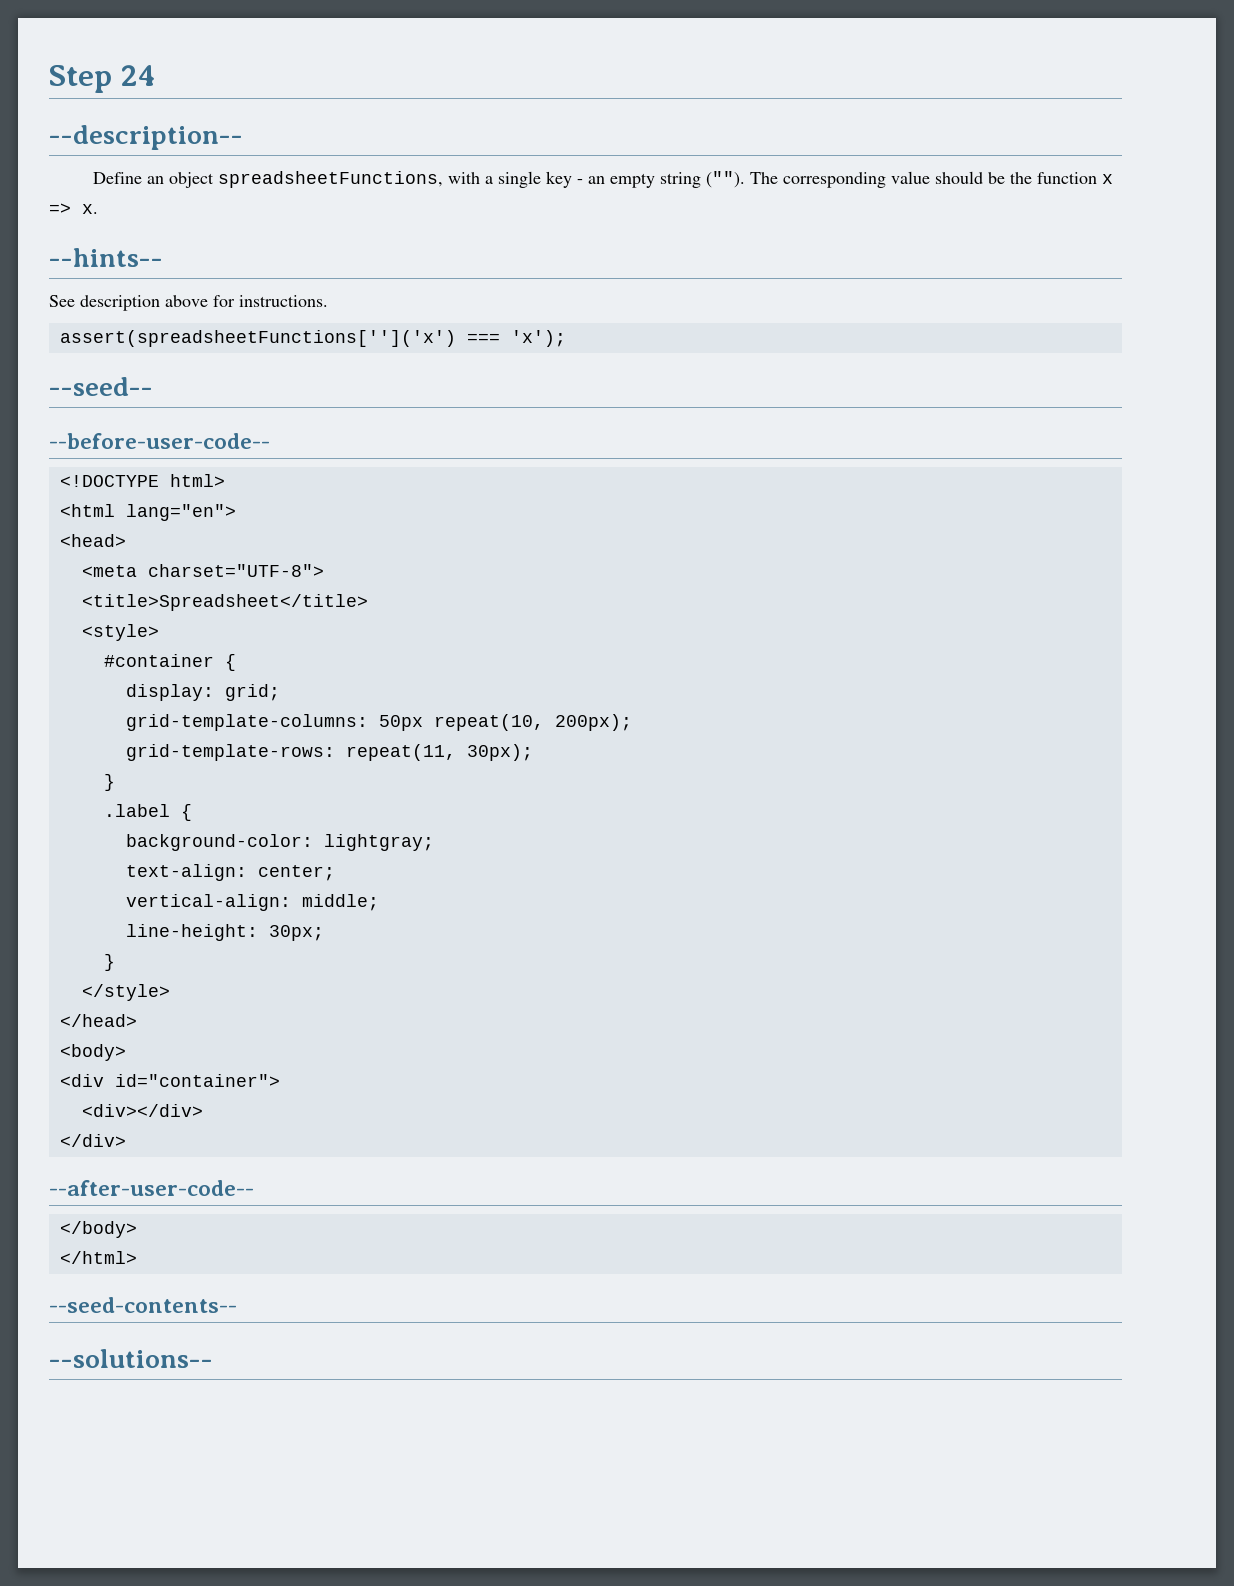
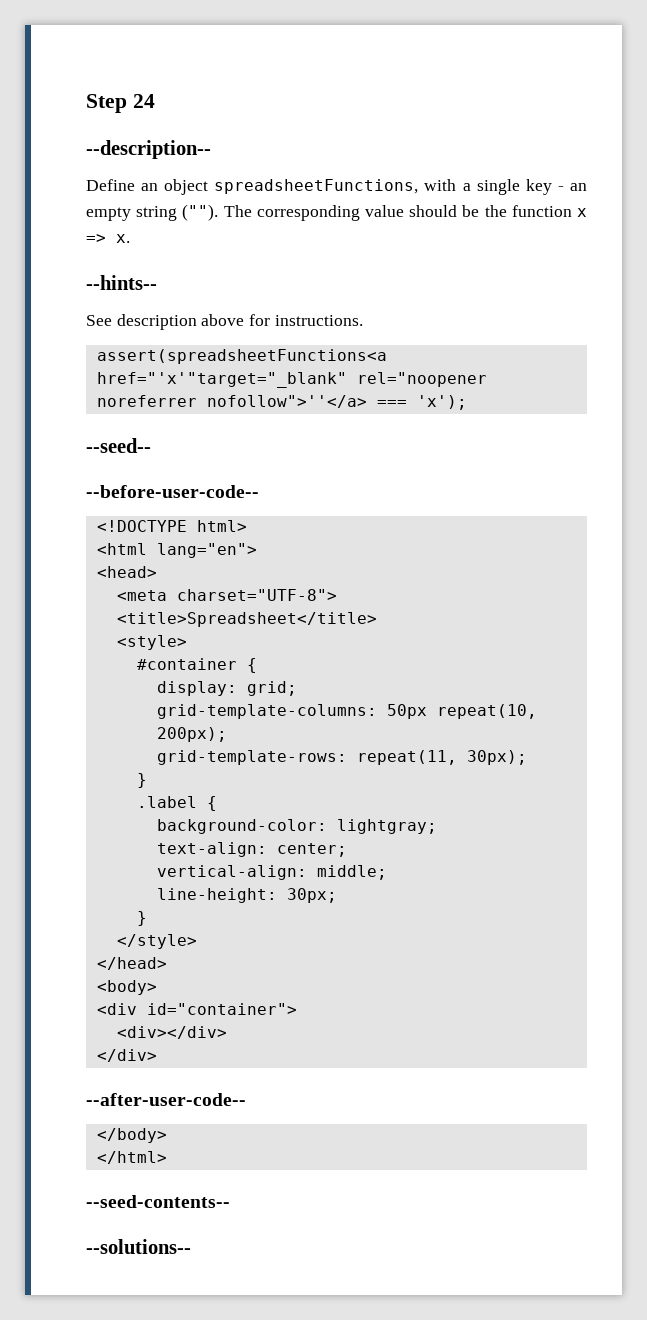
- assert(spreadsheetFunctions['']('x') === 'x');
+ assert(spreadsheetFunctions<a href="'x'"target="_blank" rel="noopener noreferrer nofollow">''</a> === 'x');

